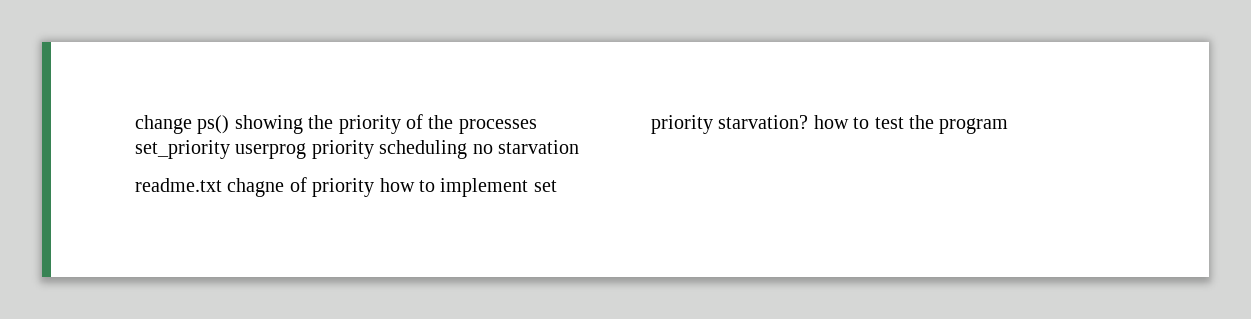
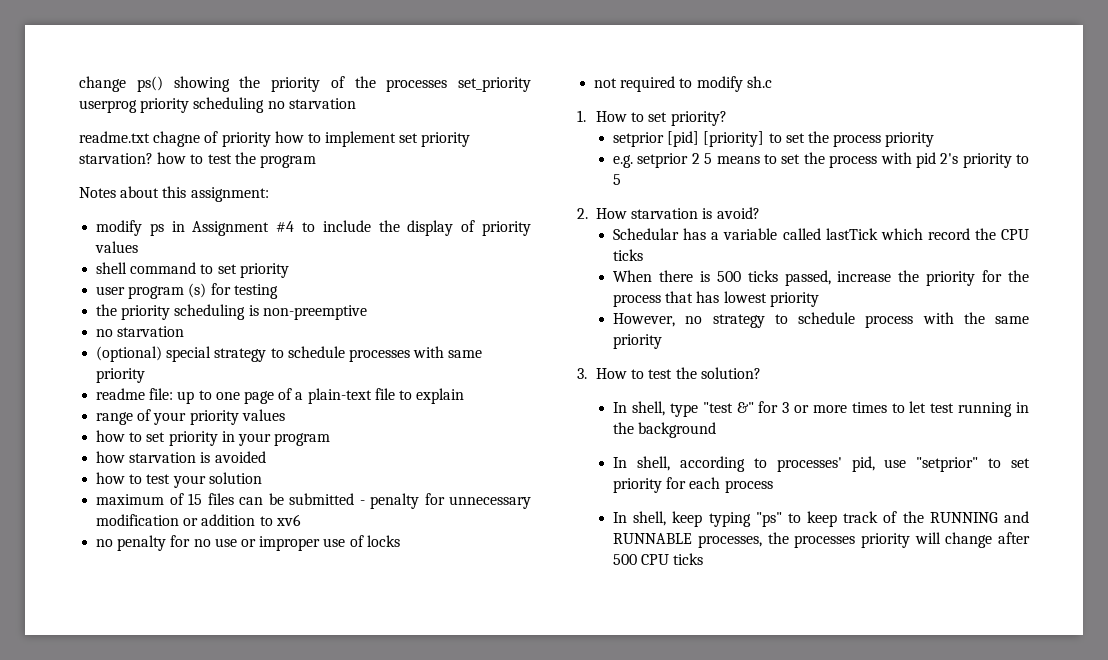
+ Notes about this assignment:
+ modify ps in Assignment #4 to include the display of priority values
+ shell command to set priority
+ user program (s) for testing
+ the priority scheduling is non-preemptive
+ no starvation
+ (optional) special strategy to schedule processes with same priority
+ readme file: up to one page of a plain-text file to explain
+ range of your priority values
+ how to set priority in your program
+ how starvation is avoided
+ how to test your solution
+ maximum of 15 files can be submitted - penalty for unnecessary modification or addition to xv6
+ no penalty for no use or improper use of locks
+ not required to modify sh.c
+ 1. How to set priority?
+ setprior [pid] [priority] to set the process priority
+ e.g. setprior 2 5 means to set the process with pid 2's priority to 5
+ 2. How starvation is avoid?
+ Schedular has a variable called lastTick which record the CPU ticks
+ When there is 500 ticks passed, increase the priority for the process that has lowest priority
+ However, no strategy to schedule process with the same priority
+ 3. How to test the solution?
+ In shell, type "test &" for 3 or more times to let test running in the background
+ In shell, according to processes' pid, use "setprior" to set priority for each process
+ In shell, keep typing "ps" to keep track of the RUNNING and RUNNABLE processes, the processes priority will change after 500 CPU ticks

